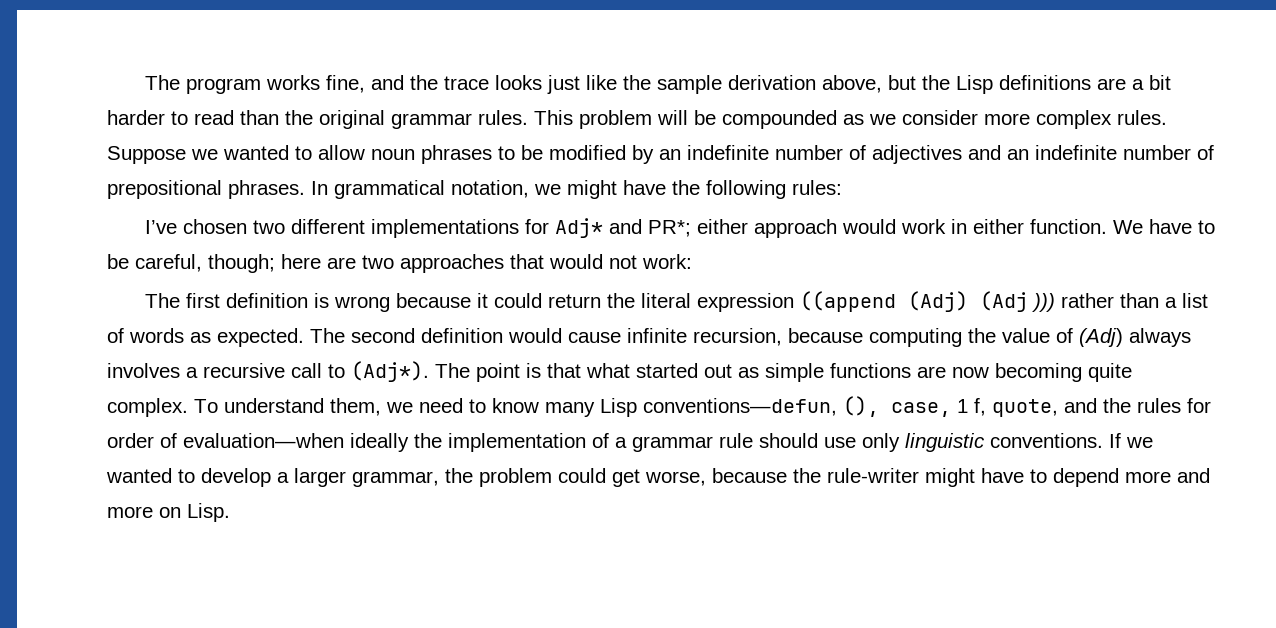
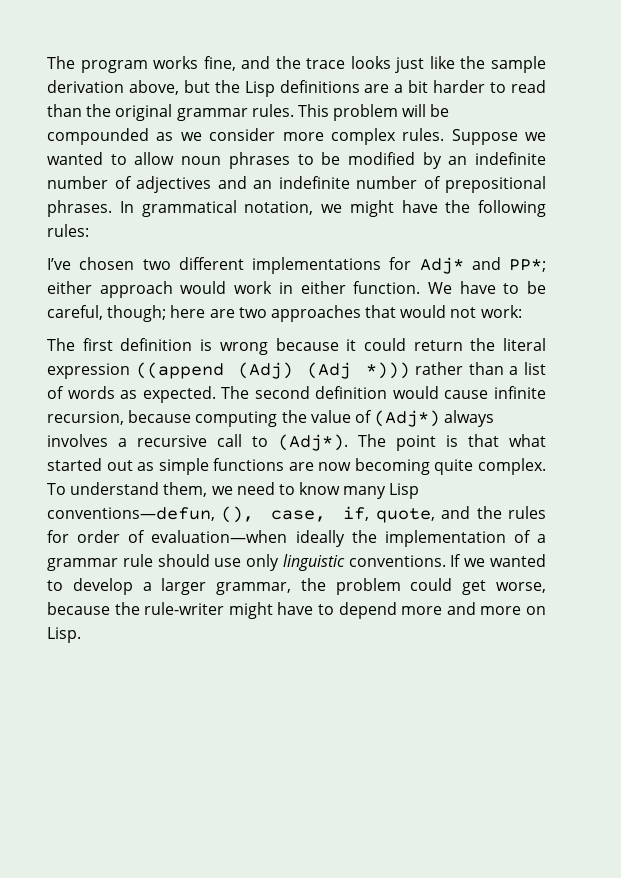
- I’ve chosen two different implementations for Adj* and PR*; either approach would work in either function.
+ I’ve chosen two different implementations for Adj* and PP*; either approach would work in either function.
- The first definition is wrong because it could return the literal expression ((append (Adj) (Adj ))) rather than a list of words as expected.
+ The first definition is wrong because it could return the literal expression ((append (Adj) (Adj *))) rather than a list of words as expected.
- The second definition would cause infinite recursion, because computing the value of (Adj) always involves a recursive call to (Adj*).
+ The second definition would cause infinite recursion, because computing the value of (Adj*) always involves a recursive call to (Adj*).
- To understand them, we need to know many Lisp conventions—defun, (), case, 1 f, quote, and the rules for order of evaluation—when ideally the implementation of a grammar rule should use only linguistic conventions.
+ To understand them, we need to know many Lisp conventions—defun, (), case, if, quote, and the rules for order of evaluation—when ideally the implementation of a grammar rule should use only linguistic conventions.

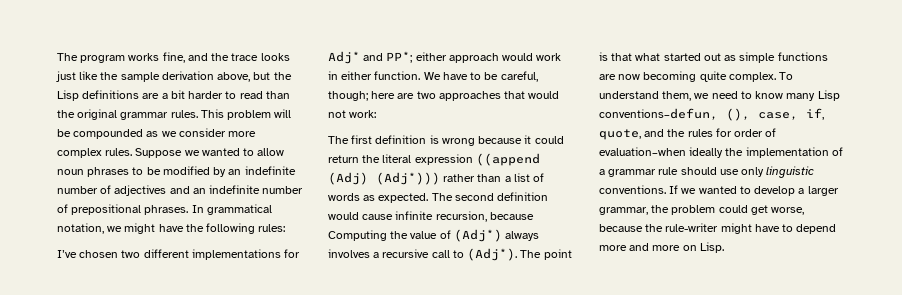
- The first definition is wrong because it could return the literal expression ((append (Adj) (Adj *))) rather than a list of words as expected.
+ The first definition is wrong because it could return the literal expression ((append (Adj) (Adj*))) rather than a list of words as expected.
- The second definition would cause infinite recursion, because computing the value of (Adj*) always involves a recursive call to (Adj*).
+ The second definition would cause infinite recursion, because Computing the value of (Adj*) always involves a recursive call to (Adj*).
- To understand them, we need to know many Lisp conventions—defun, (), case, if, quote, and the rules for order of evaluation—when ideally the implementation of a grammar rule should use only linguistic conventions.
+ To understand them, we need to know many Lisp conventions–defun, (), case, if, quote, and the rules for order of evaluation–when ideally the implementation of a grammar rule should use only linguistic conventions.

